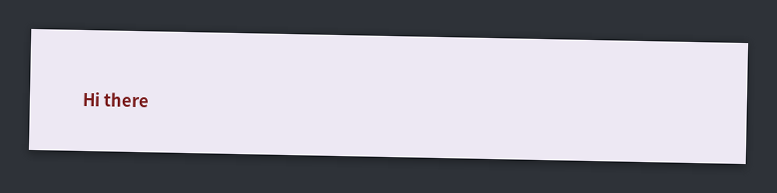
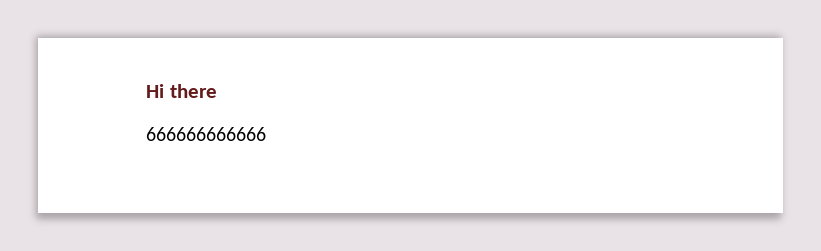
+ 666666666666

